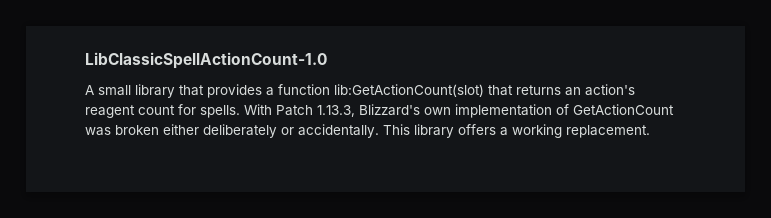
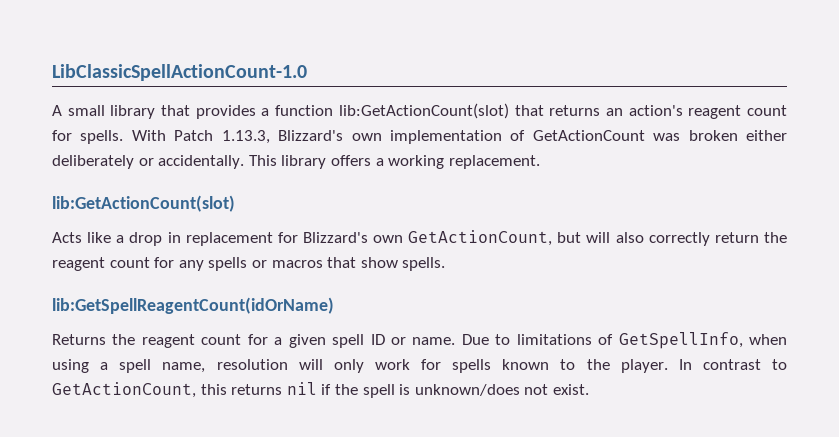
  This library offers a working replacement.
+ lib:GetActionCount(slot)
+ Acts like a drop in replacement for Blizzard's own GetActionCount, but will also correctly return the reagent count for any spells or macros that show spells.
+ lib:GetSpellReagentCount(idOrName)
+ Returns the reagent count for a given spell ID or name. Due to limitations of GetSpellInfo, when using a spell name, resolution will only work for spells known to the player. In contrast to GetActionCount, this returns nil if the spell is unknown/does not exist.

